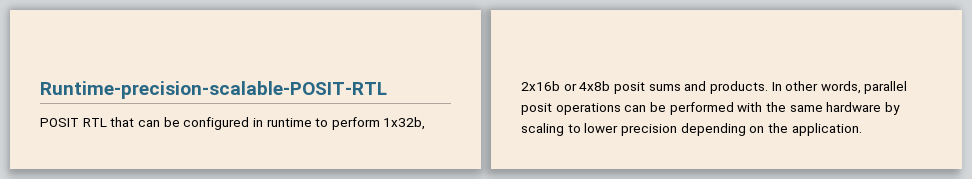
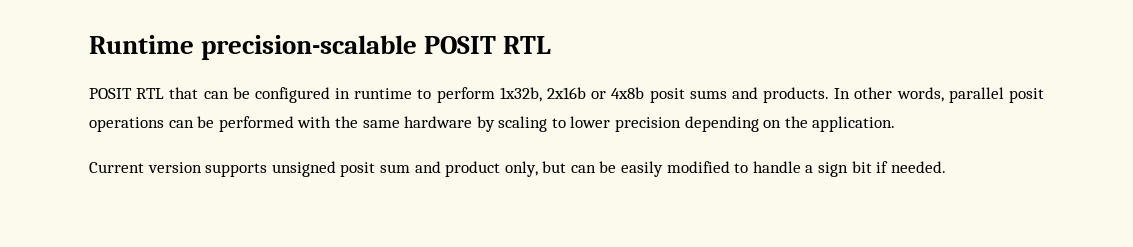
- Runtime-precision-scalable-POSIT-RTL
+ Runtime precision-scalable POSIT RTL
+ Current version supports unsigned posit sum and product only, but can be easily modified to handle a sign bit if needed.

